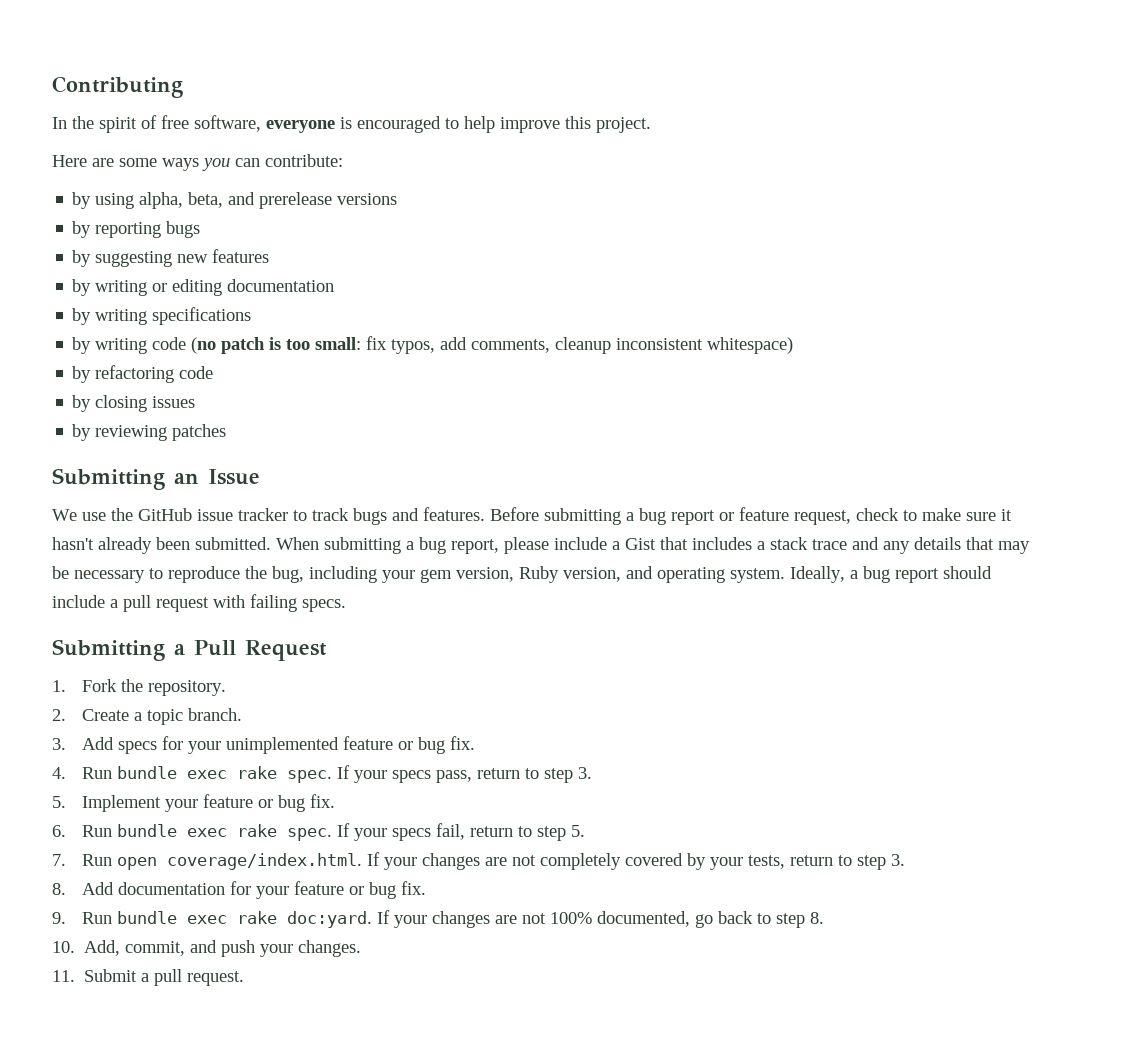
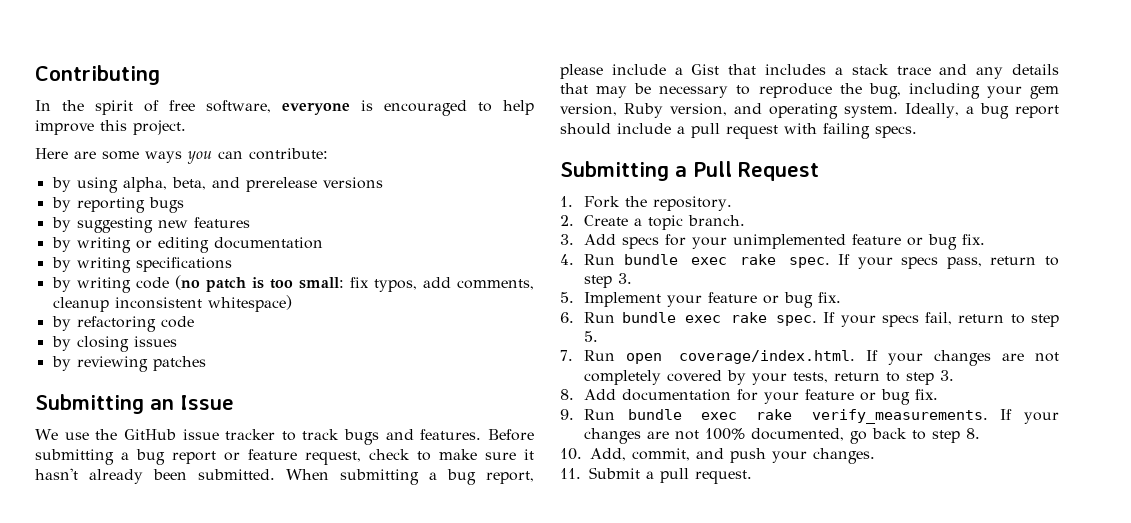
- 9. Run bundle exec rake doc:yard.
+ 9. Run bundle exec rake verify_measurements.

